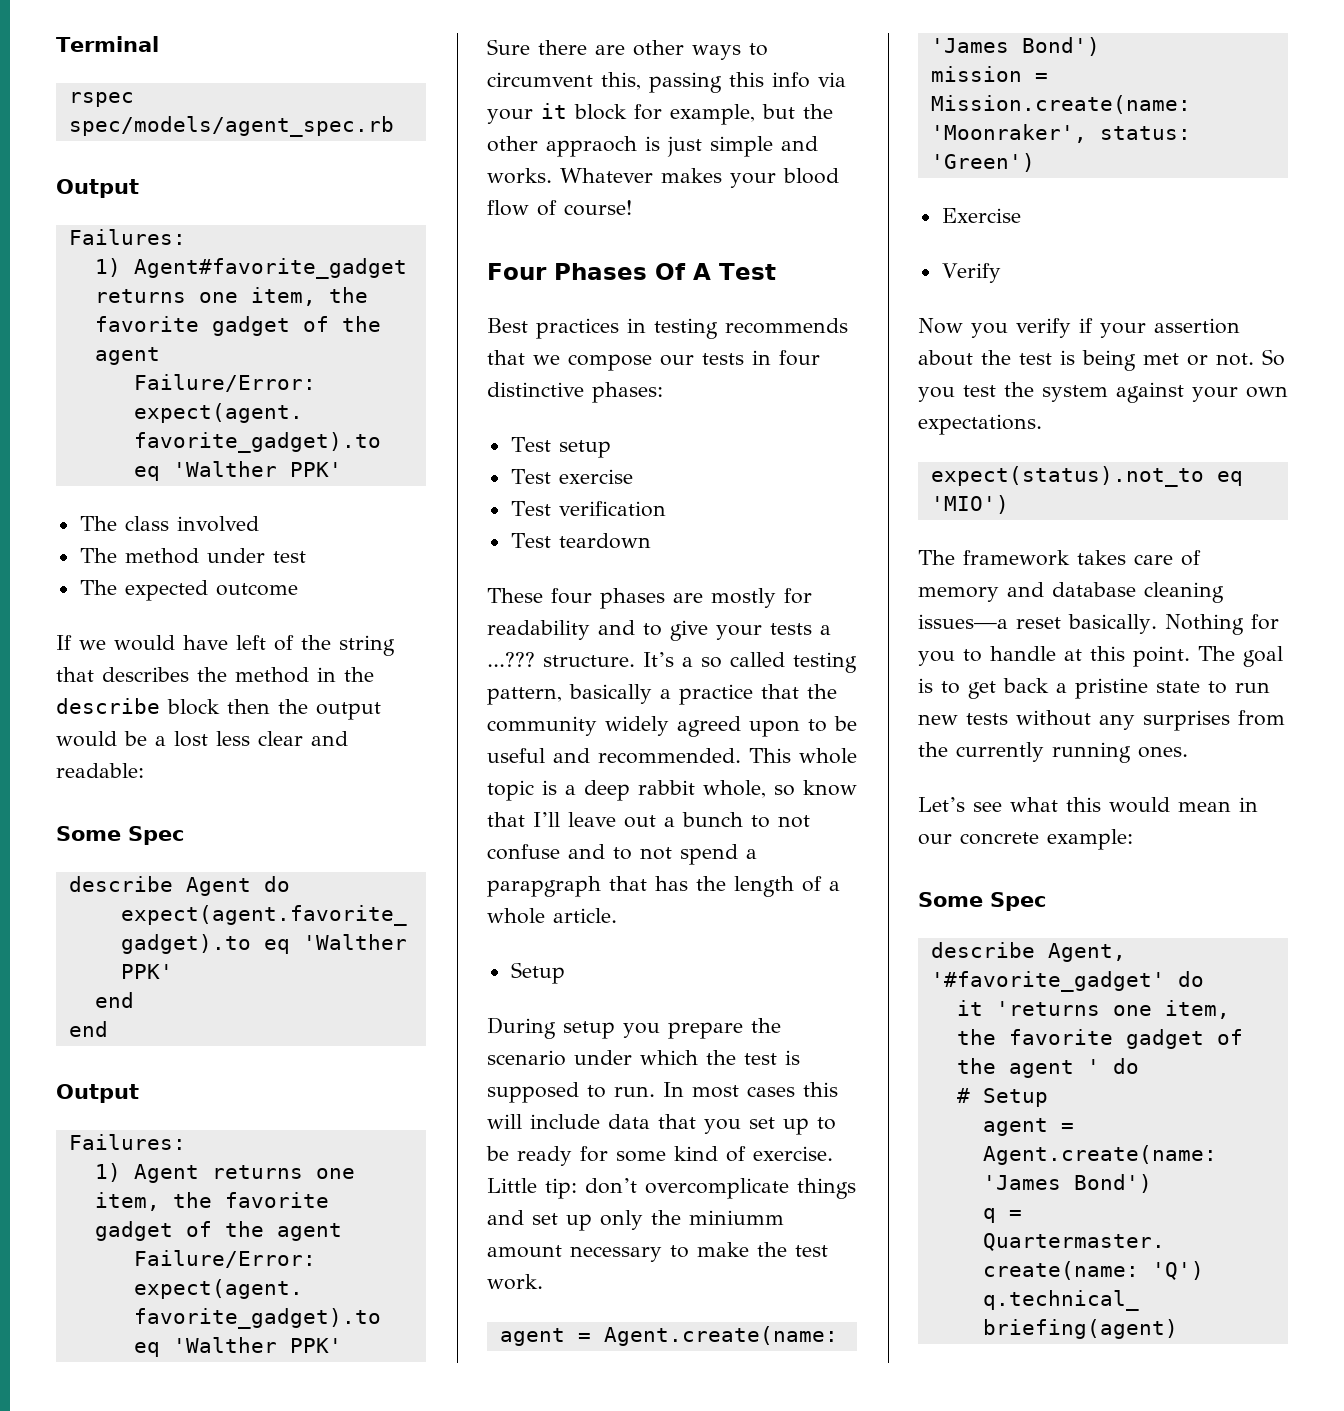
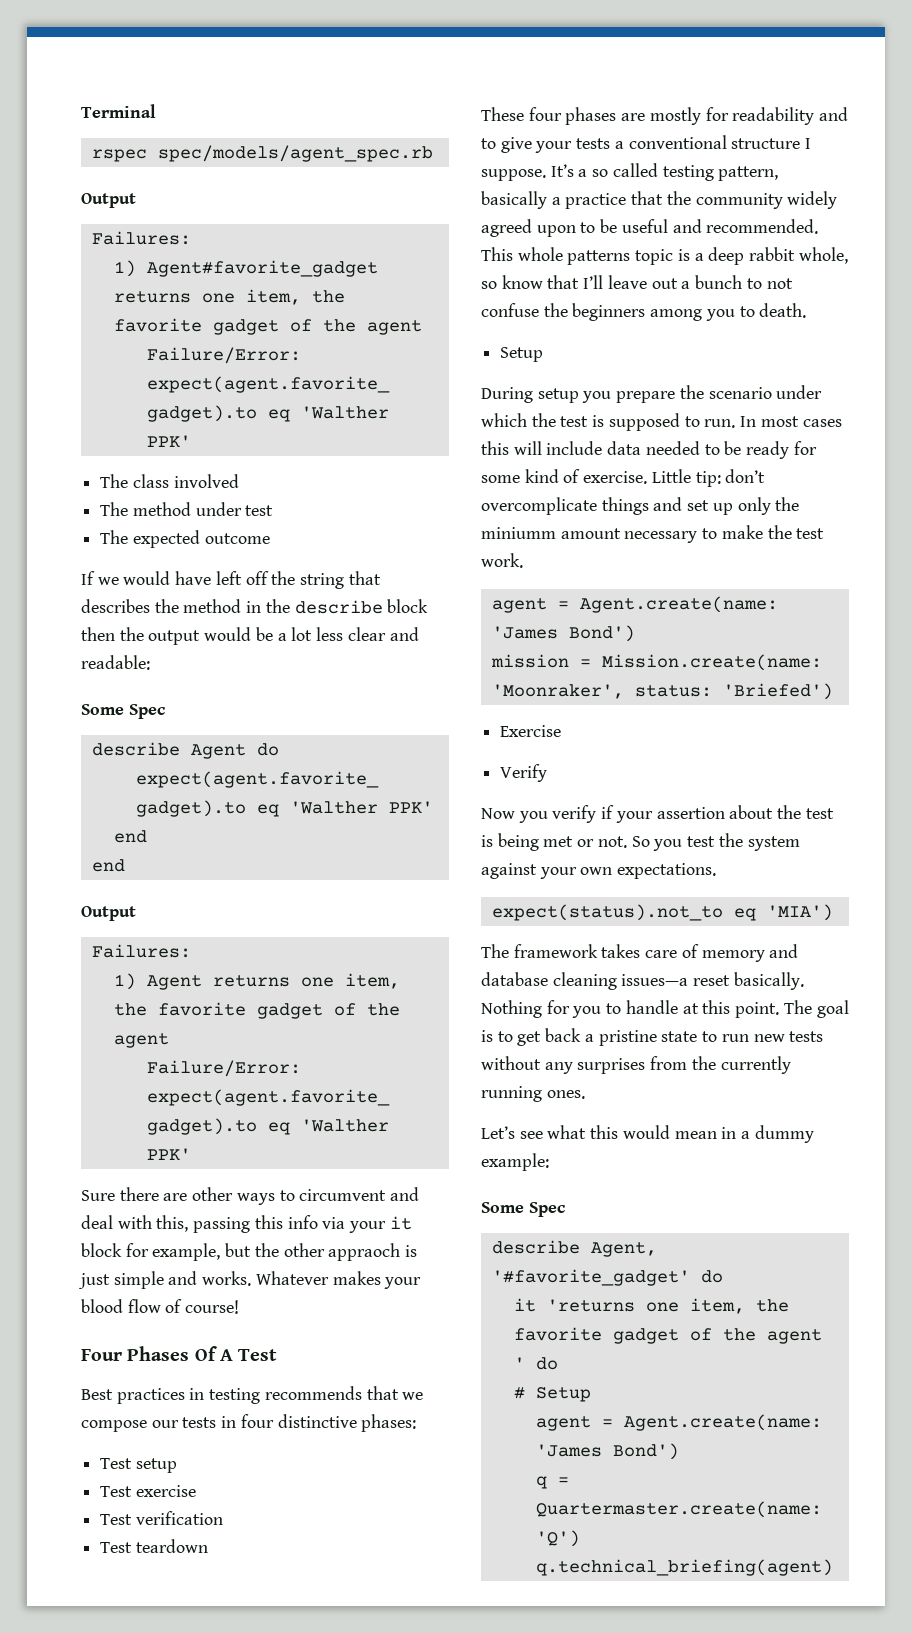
- If we would have left of the string that describes the method in the describe block then the output would be a lost less clear and readable:
+ If we would have left off the string that describes the method in the describe block then the output would be a lot less clear and readable:
- Sure there are other ways to circumvent this, passing this info via your it block for example, but the other appraoch is just simple and works.
+ Sure there are other ways to circumvent and deal with this, passing this info via your it block for example, but the other appraoch is just simple and works.
- These four phases are mostly for readability and to give your tests a ...??? structure.
+ These four phases are mostly for readability and to give your tests a conventional structure I suppose.
- This whole topic is a deep rabbit whole, so know that I’ll leave out a bunch to not confuse and to not spend a parapgraph that has the length of a whole article.
+ This whole patterns topic is a deep rabbit whole, so know that I’ll leave out a bunch to not confuse the beginners among you to death.
- In most cases this will include data that you set up to be ready for some kind of exercise.
+ In most cases this will include data needed to be ready for some kind of exercise.
- mission = Mission.create(name: 'Moonraker', status: 'Green')
+ mission = Mission.create(name: 'Moonraker', status: 'Briefed')
- expect(status).not_to eq 'MIO')
+ expect(status).not_to eq 'MIA')
- Let’s see what this would mean in our concrete example:
+ Let’s see what this would mean in a dummy example:

